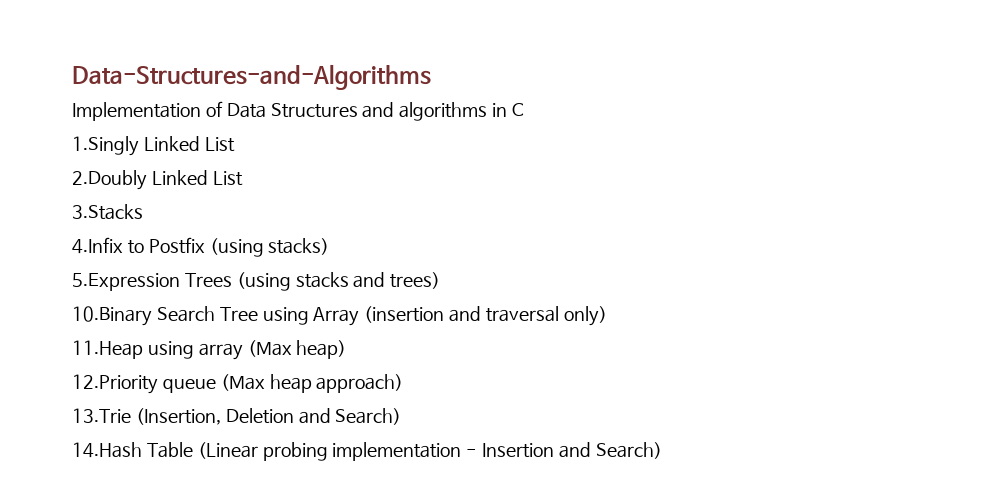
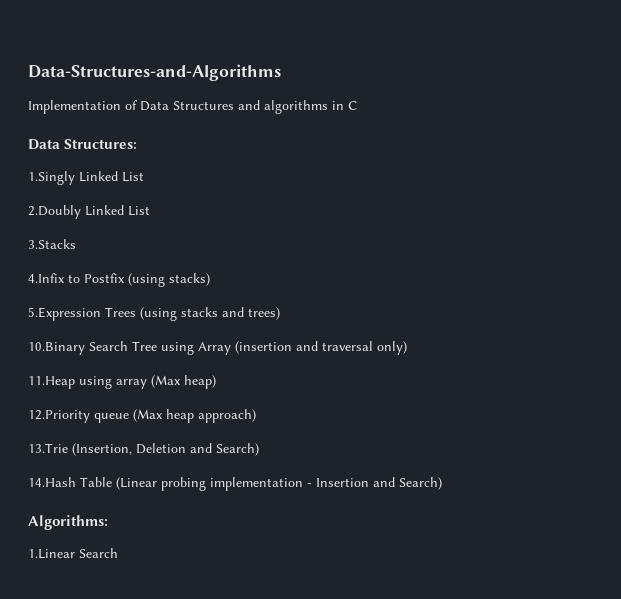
+ Data Structures:
+ Algorithms:
+ 1.Linear Search

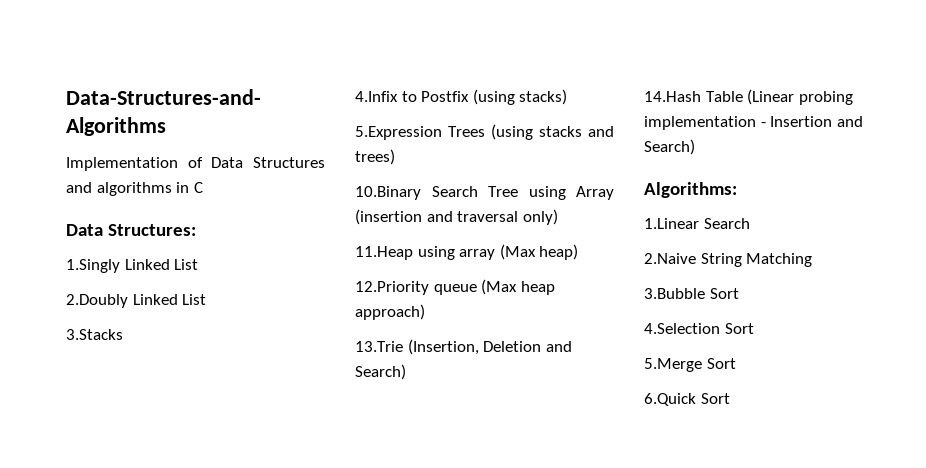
+ 2.Naive String Matching
+ 3.Bubble Sort
+ 4.Selection Sort
+ 5.Merge Sort
+ 6.Quick Sort

